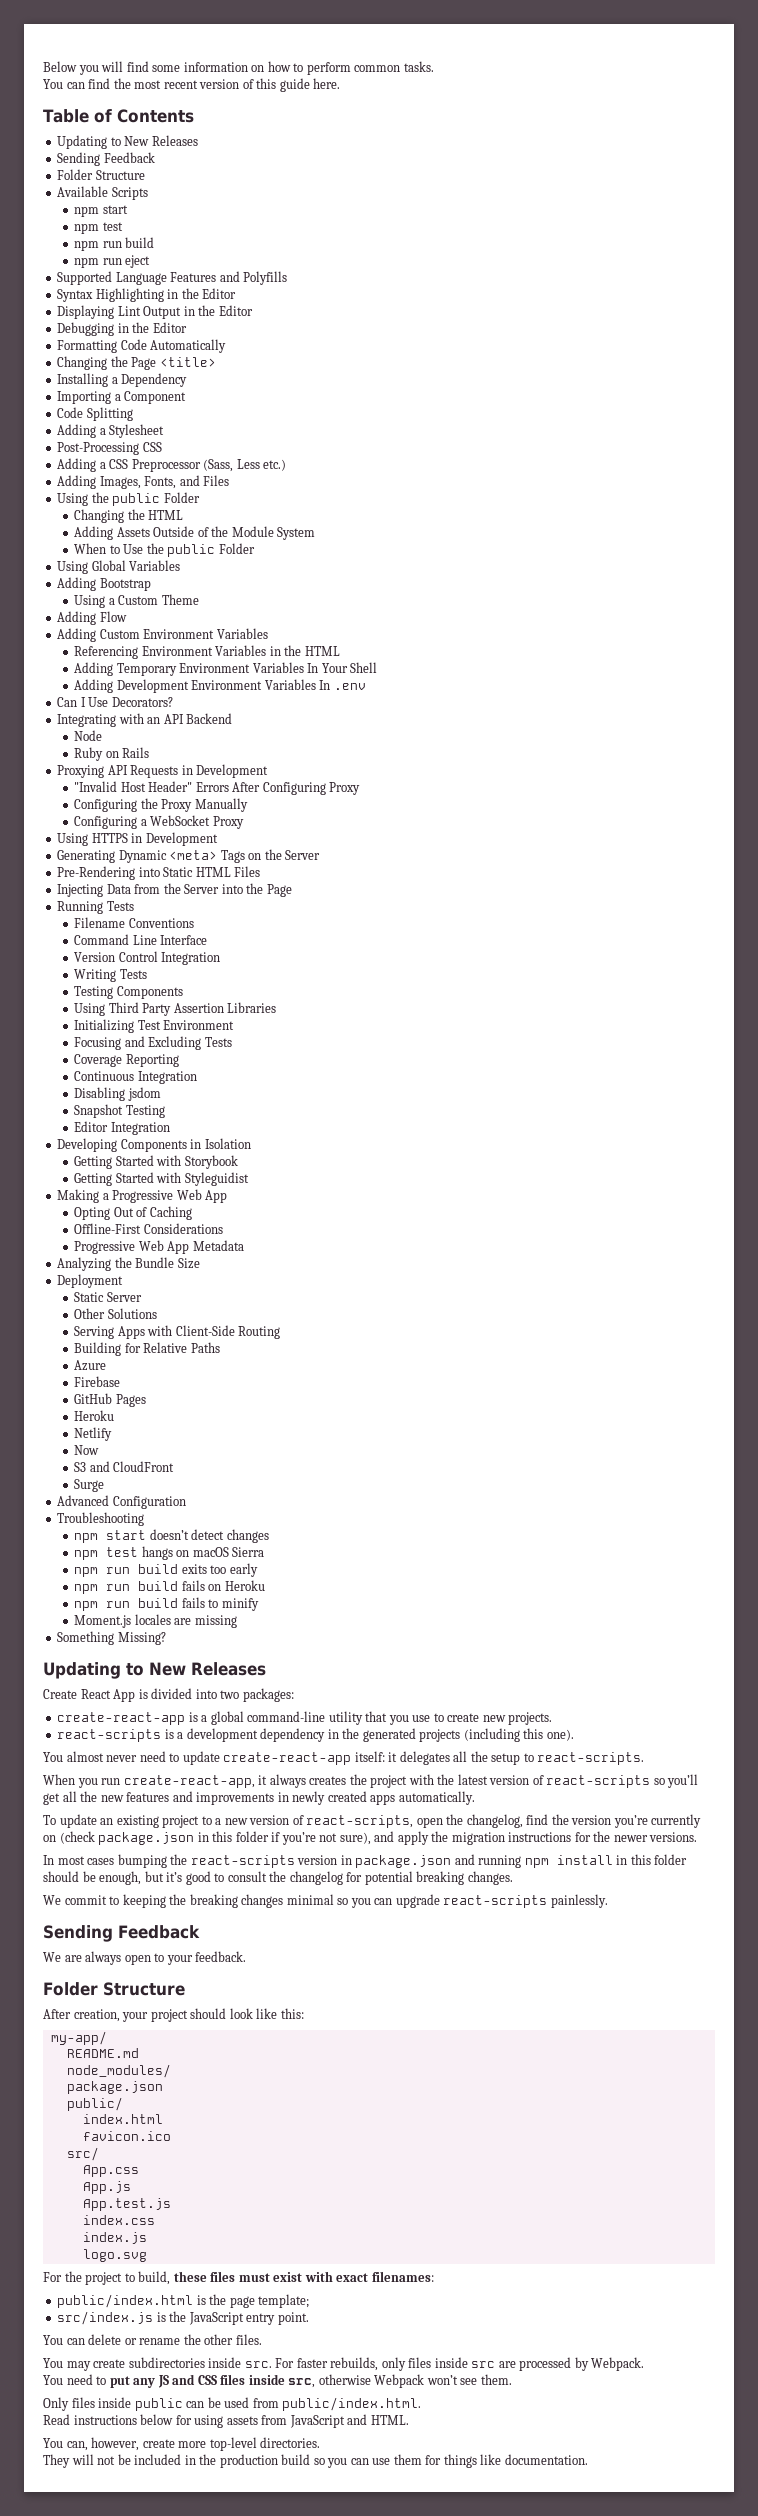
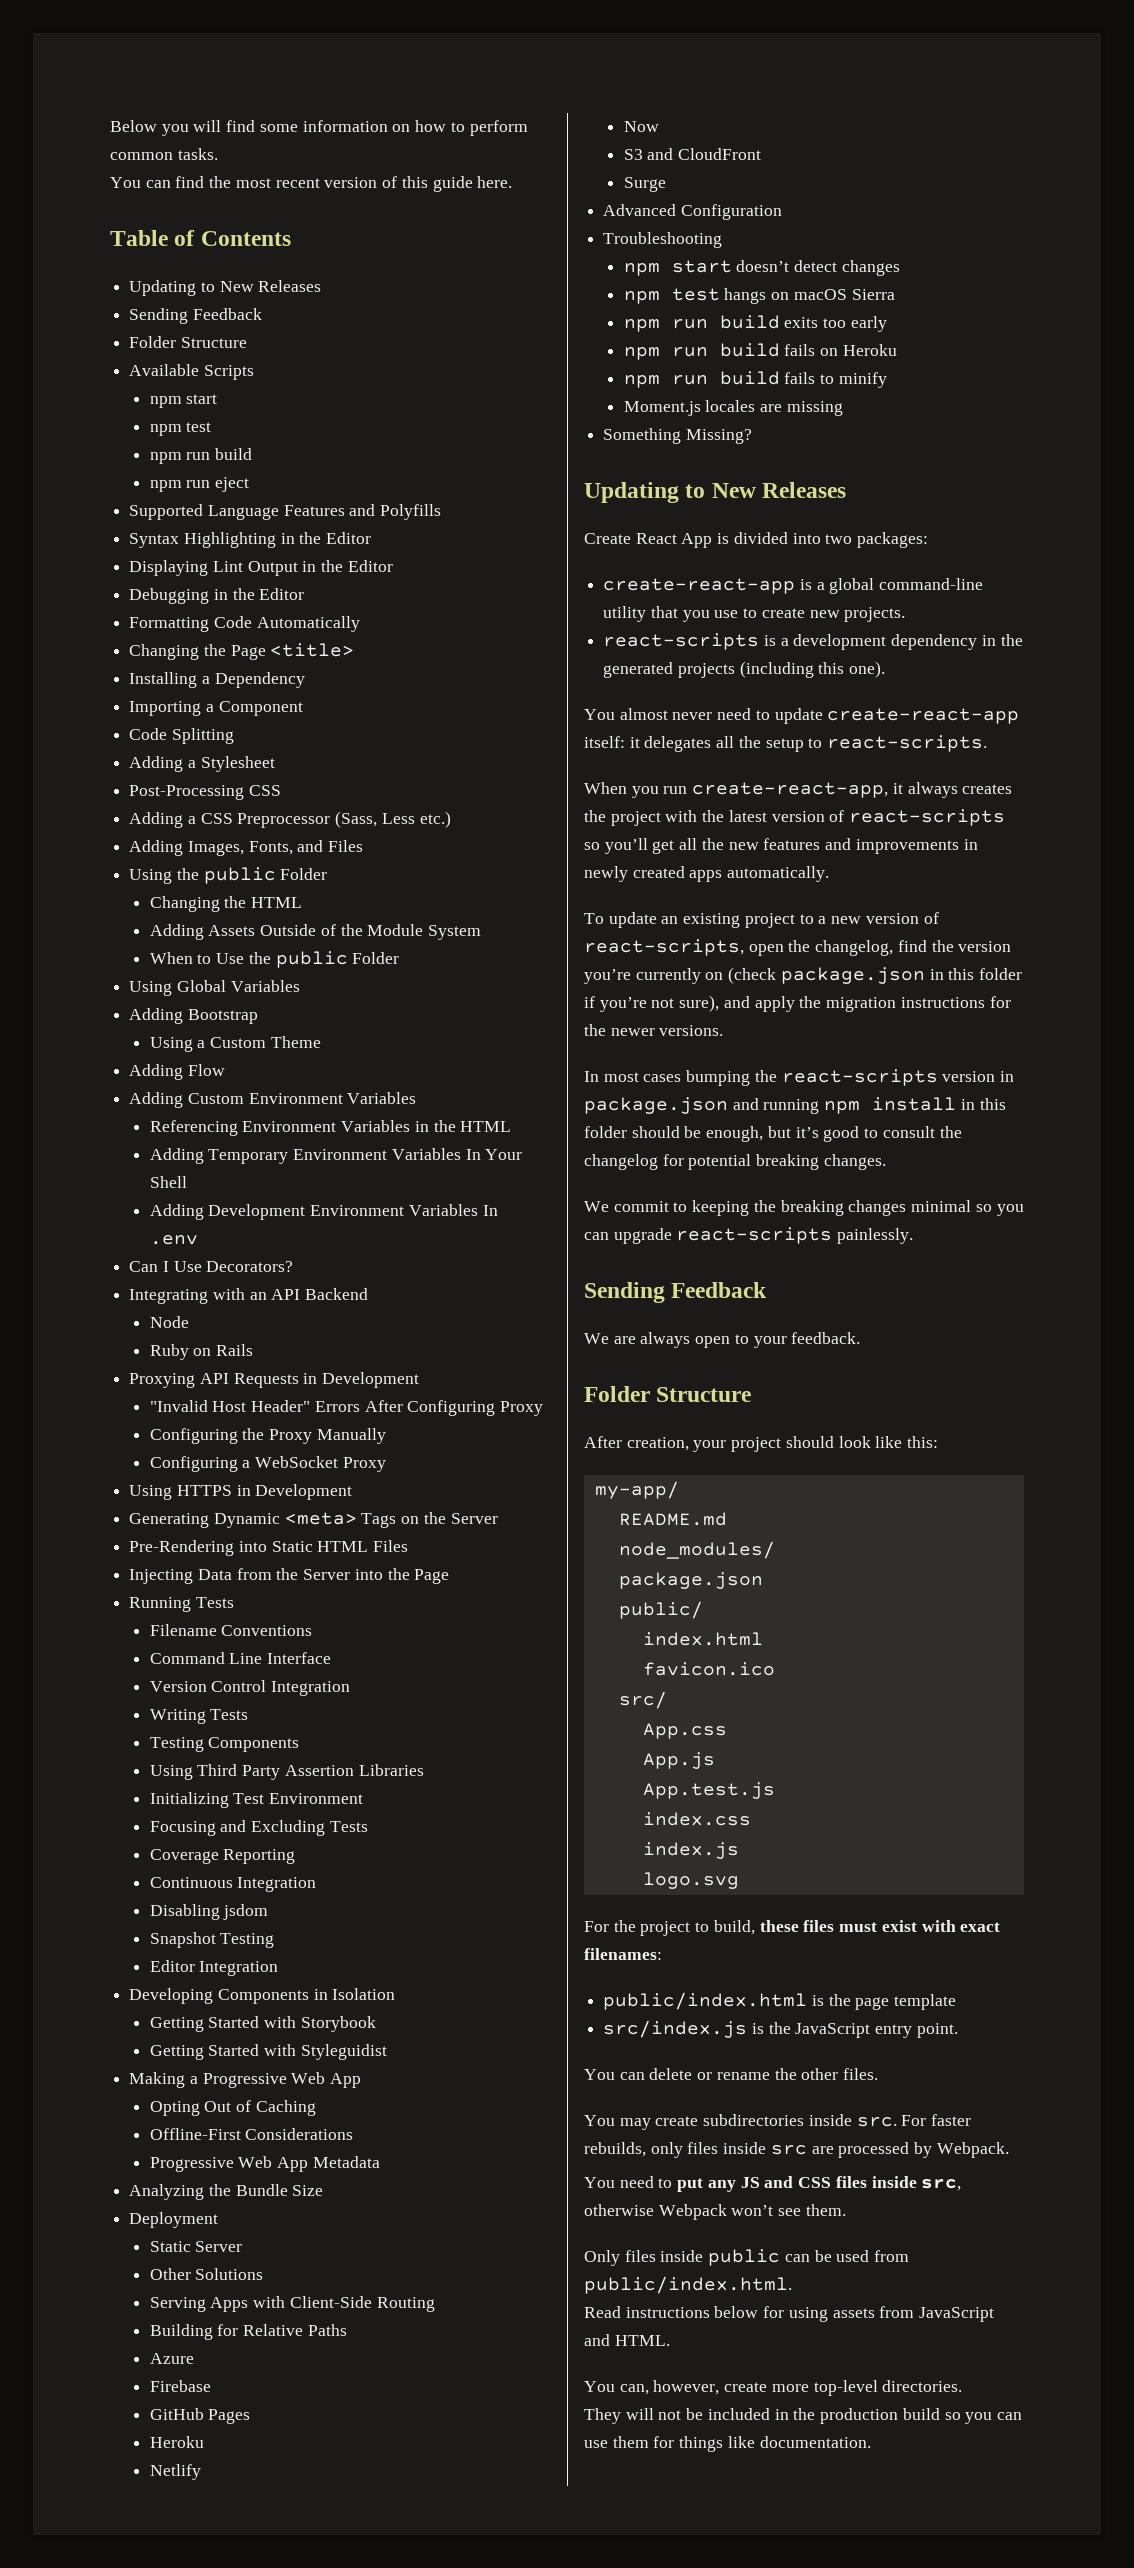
- public/index.html is the page template;
+ public/index.html is the page template

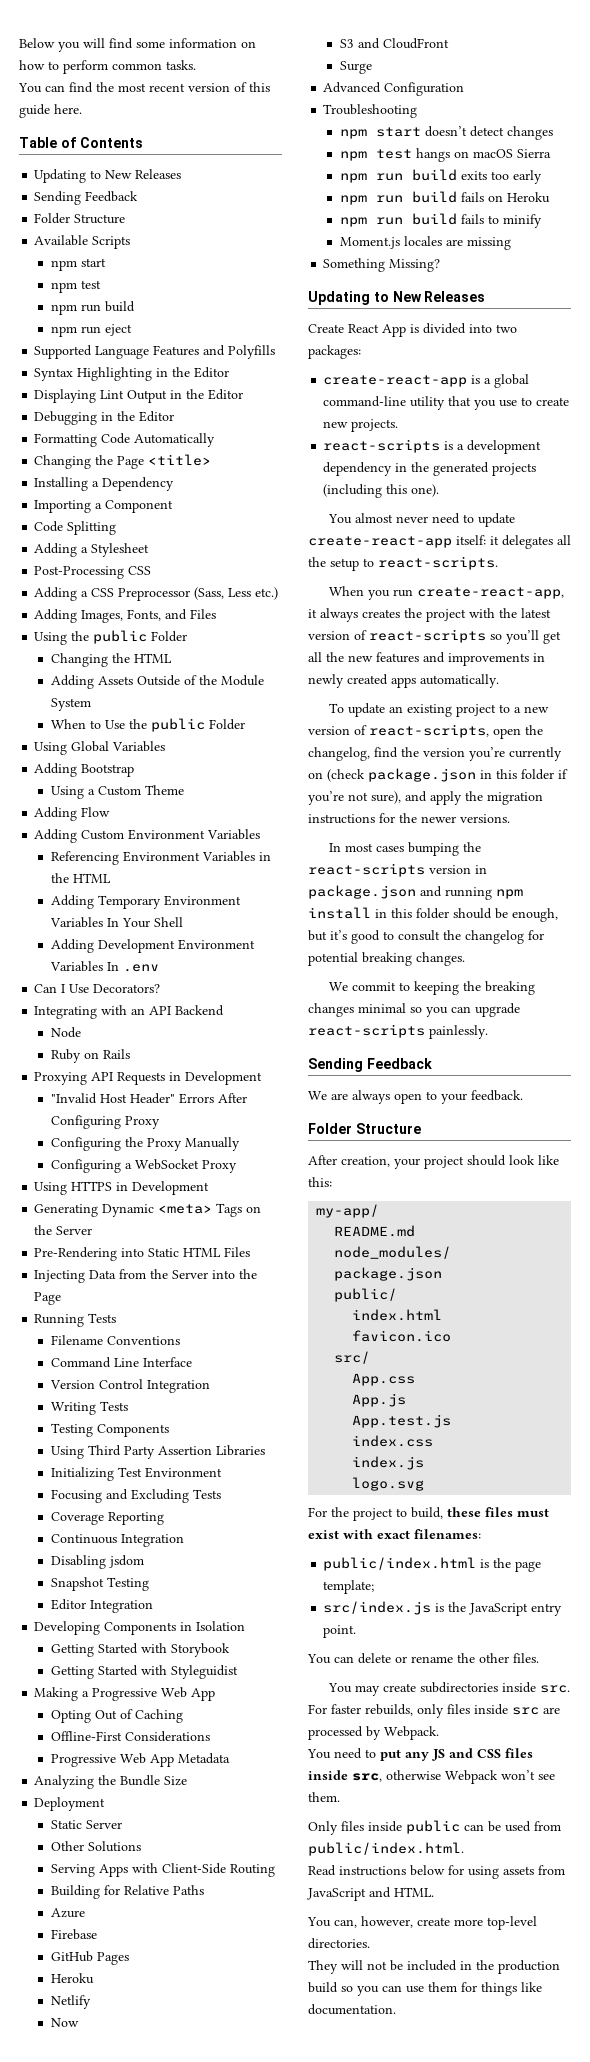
- public/index.html is the page template
+ public/index.html is the page template;

